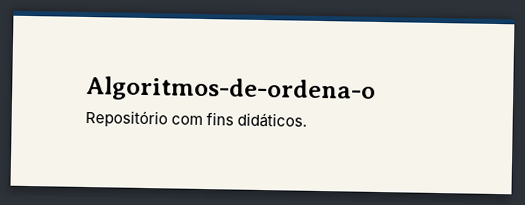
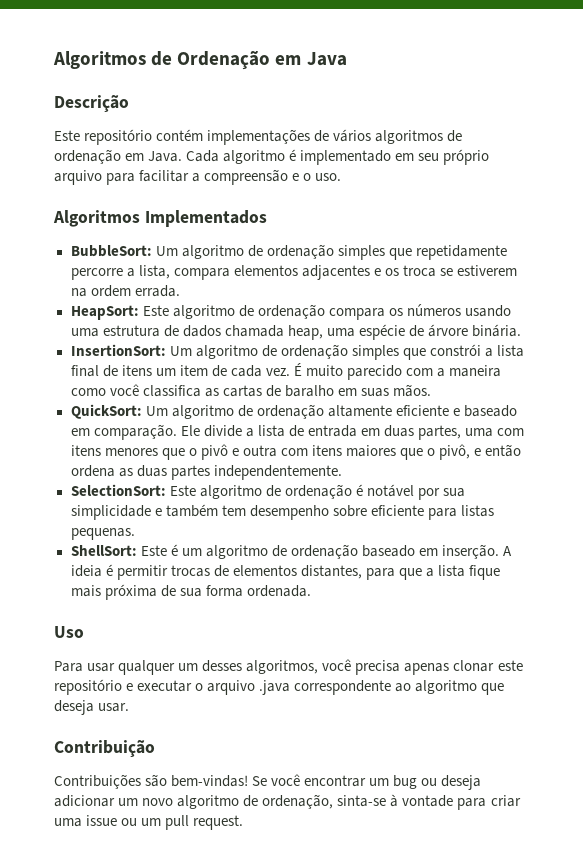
- Algoritmos-de-ordena-o
- Repositório com fins didáticos.
+ Algoritmos de Ordenação em Java
+ Descrição
+ Este repositório contém implementações de vários algoritmos de ordenação em Java. Cada algoritmo é implementado em seu próprio arquivo para facilitar a compreensão e o uso.
+ Algoritmos Implementados
+ BubbleSort: Um algoritmo de ordenação simples que repetidamente percorre a lista, compara elementos adjacentes e os troca se estiverem na ordem errada.
+ HeapSort: Este algoritmo de ordenação compara os números usando uma estrutura de dados chamada heap, uma espécie de árvore binária.
+ InsertionSort: Um algoritmo de ordenação simples que constrói a lista final de itens um item de cada vez. É muito parecido com a maneira como você classifica as cartas de baralho em suas mãos.
+ QuickSort: Um algoritmo de ordenação altamente eficiente e baseado em comparação. Ele divide a lista de entrada em duas partes, uma com itens menores que o pivô e outra com itens maiores que o pivô, e então ordena as duas partes independentemente.
+ SelectionSort: Este algoritmo de ordenação é notável por sua simplicidade e também tem desempenho sobre eficiente para listas pequenas.
+ ShellSort: Este é um algoritmo de ordenação baseado em inserção. A ideia é permitir trocas de elementos distantes, para que a lista fique mais próxima de sua forma ordenada.
+ Uso
+ Para usar qualquer um desses algoritmos, você precisa apenas clonar este repositório e executar o arquivo .java correspondente ao algoritmo que deseja usar.
+ Contribuição
+ Contribuições são bem-vindas! Se você encontrar um bug ou deseja adicionar um novo algoritmo de ordenação, sinta-se à vontade para criar uma issue ou um pull request.

